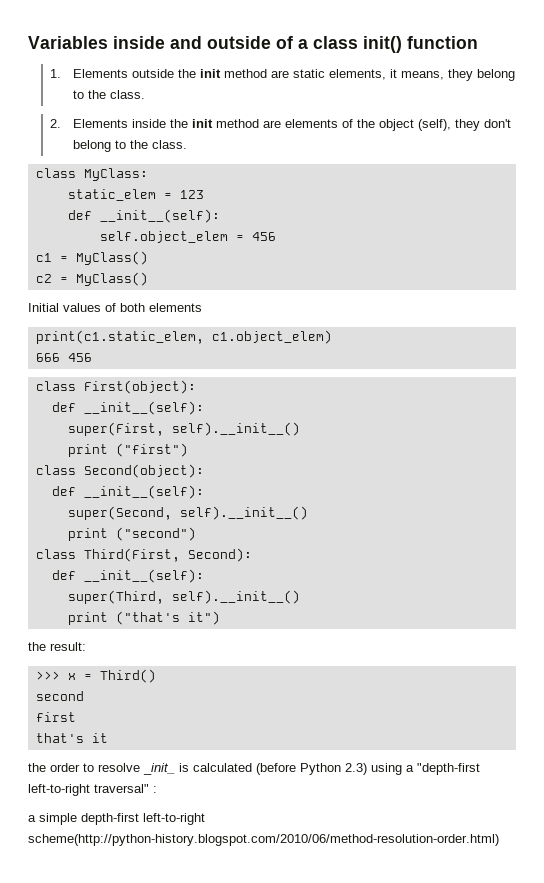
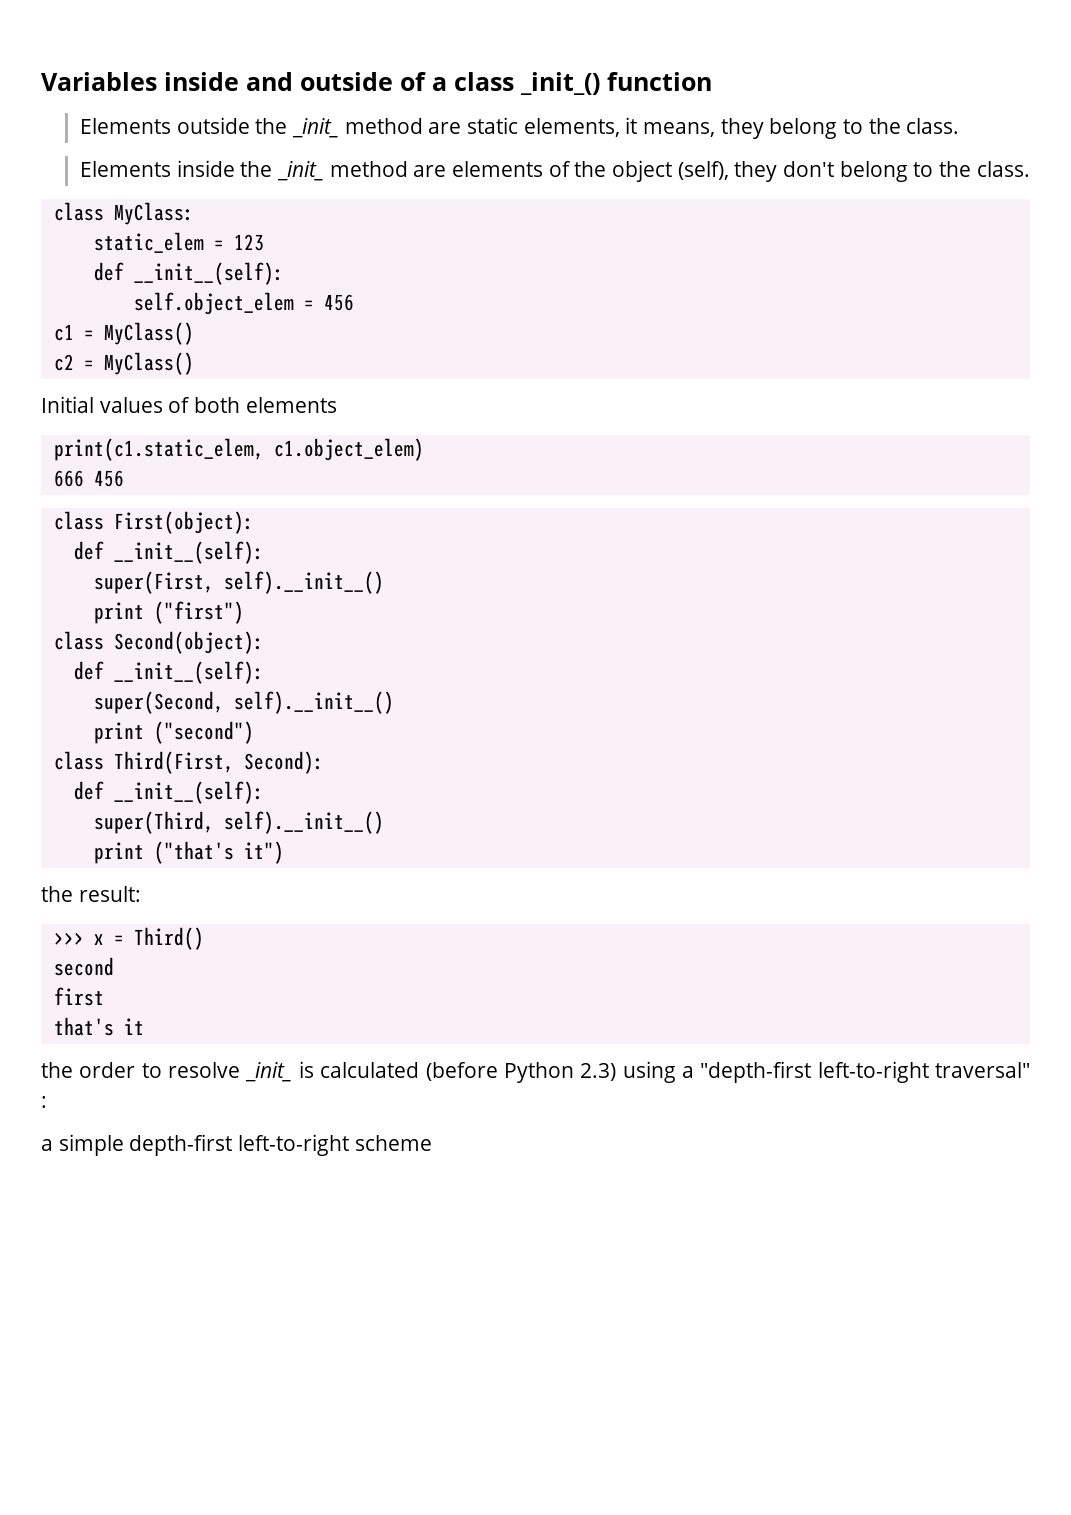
- Variables inside and outside of a class init() function
+ Variables inside and outside of a class _init_() function
- 1. Elements outside the init method are static elements, it means, they belong to the class.
+ Elements outside the _init_ method are static elements, it means, they belong to the class.
- 2. Elements inside the init method are elements of the object (self), they don't belong to the class.
+ Elements inside the _init_ method are elements of the object (self), they don't belong to the class.
- a simple depth-first left-to-right scheme(http://python-history.blogspot.com/2010/06/method-resolution-order.html)
+ a simple depth-first left-to-right scheme

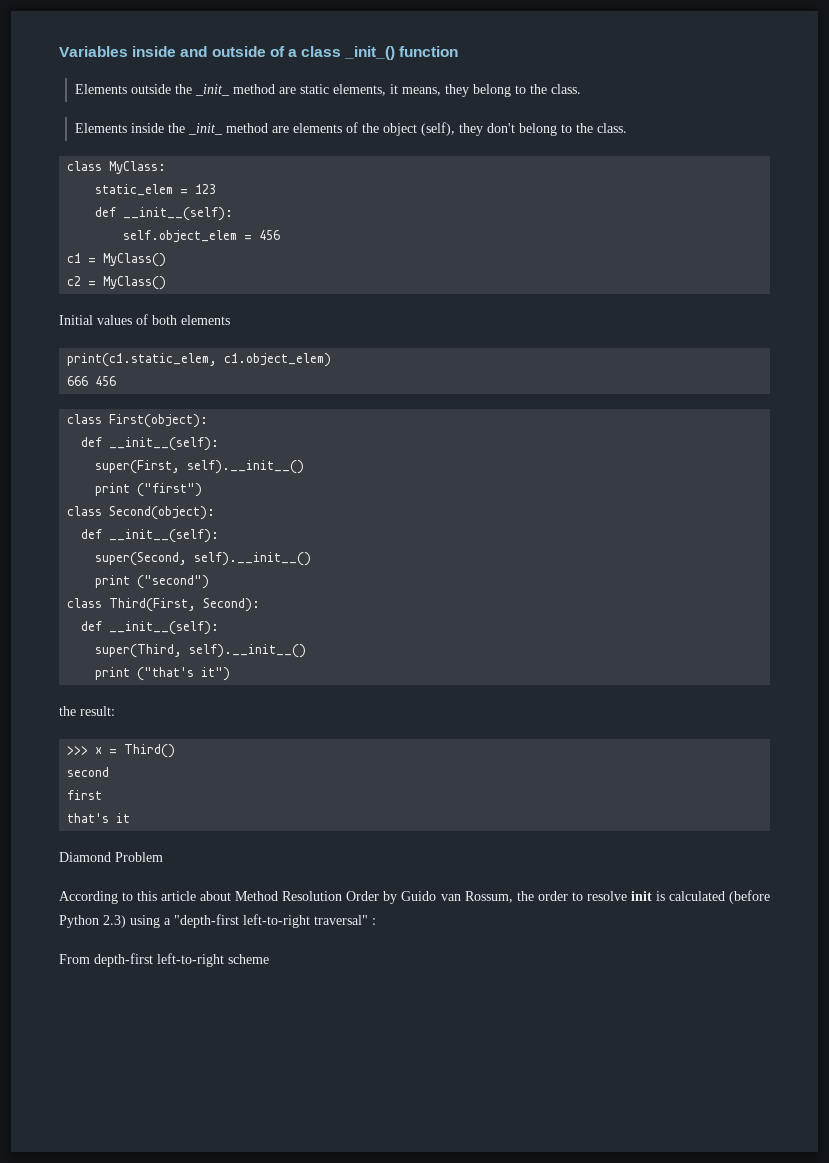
- the order to resolve _init_ is calculated (before Python 2.3) using a "depth-first left-to-right traversal" :
+ Diamond Problem
+ According to this article about Method Resolution Order by Guido van Rossum, the order to resolve init is calculated (before Python 2.3) using a "depth-first left-to-right traversal" :
- a simple depth-first left-to-right scheme
+ From depth-first left-to-right scheme

